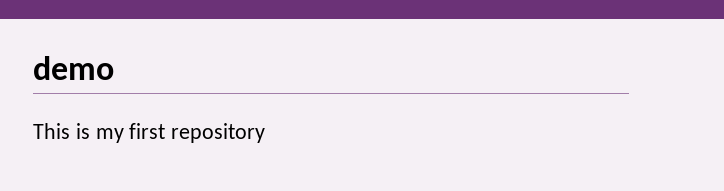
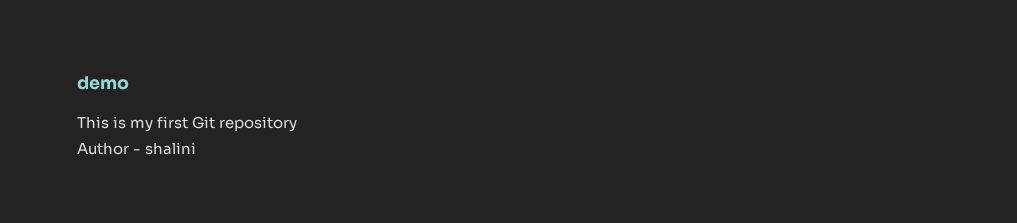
- This is my first repository
+ This is my first Git repository
+ Author - shalini

